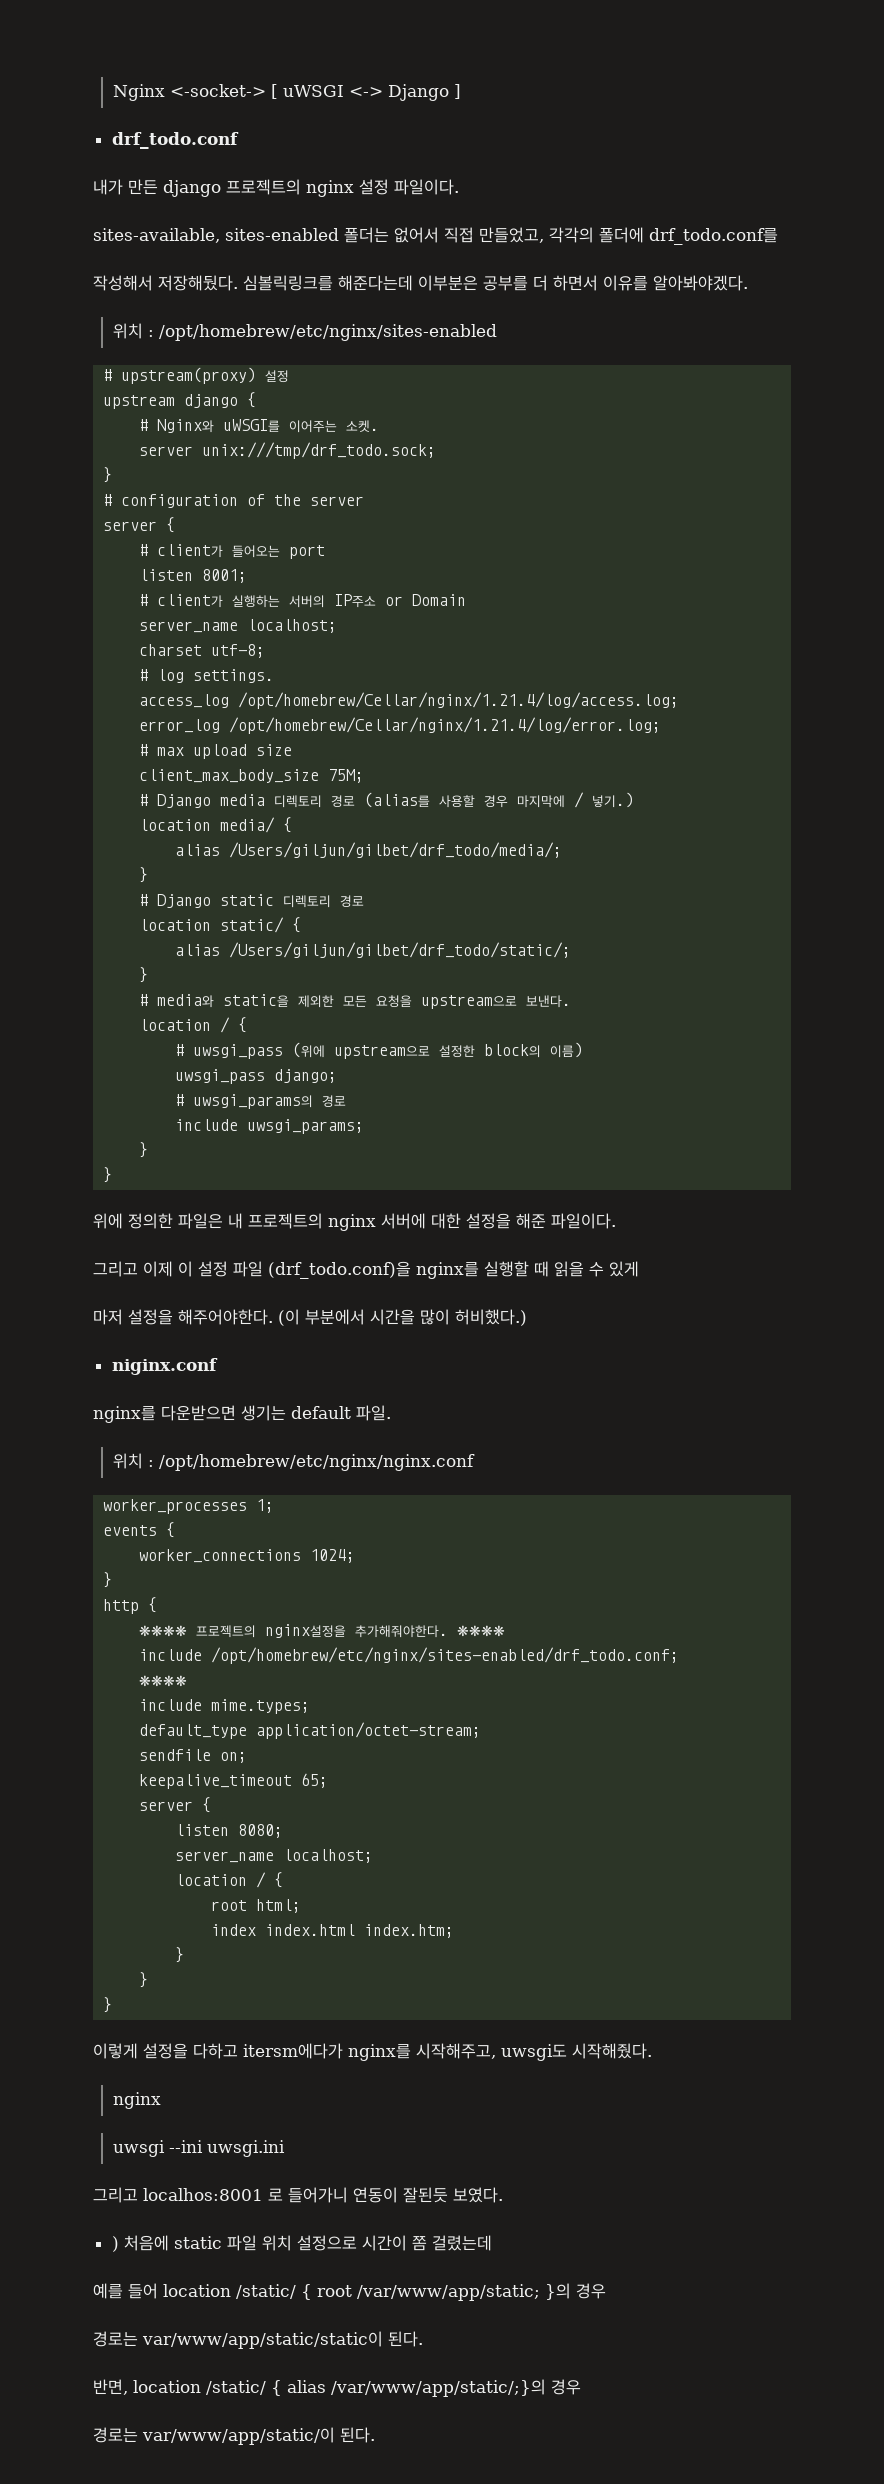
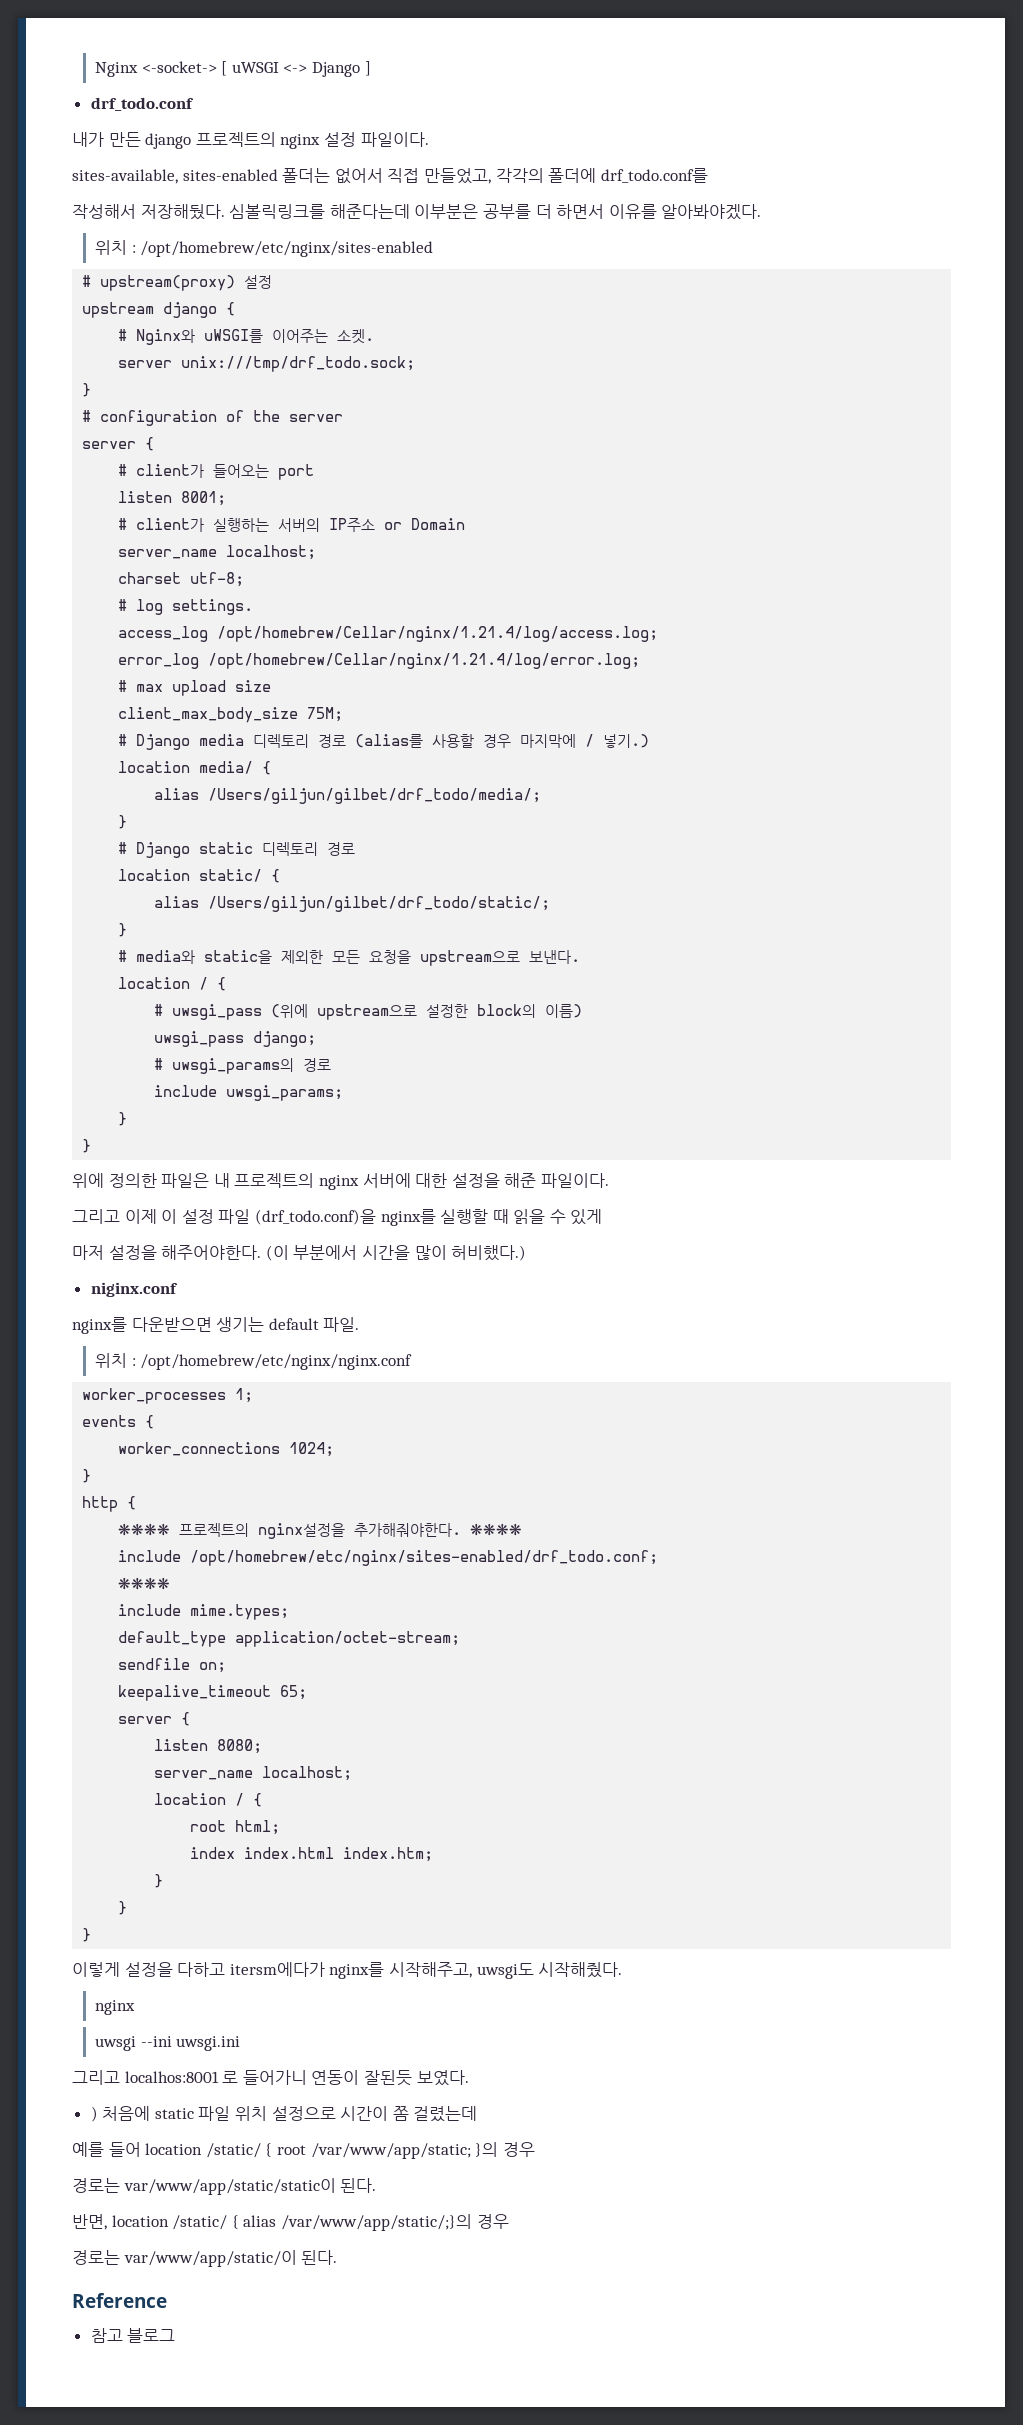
+ Reference
+ 참고 블로그

